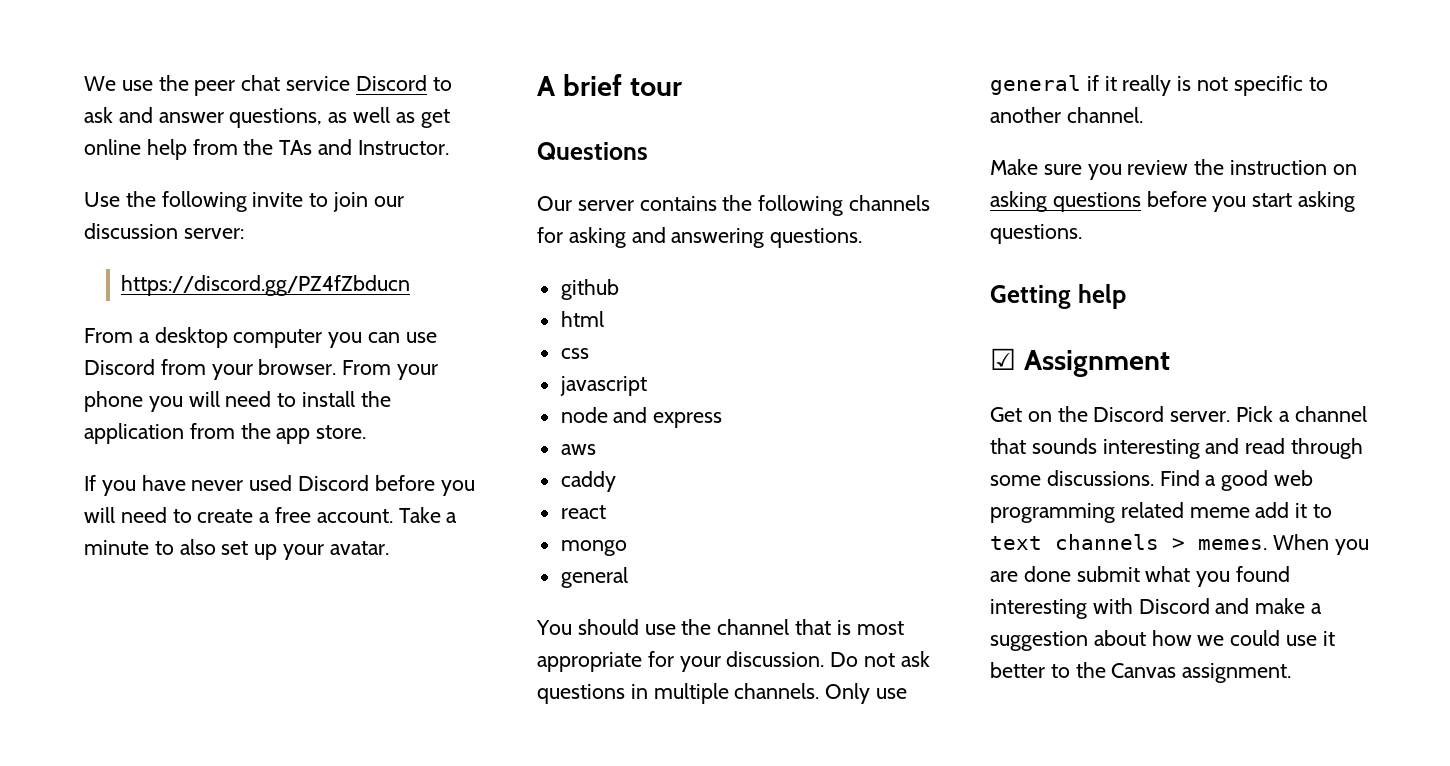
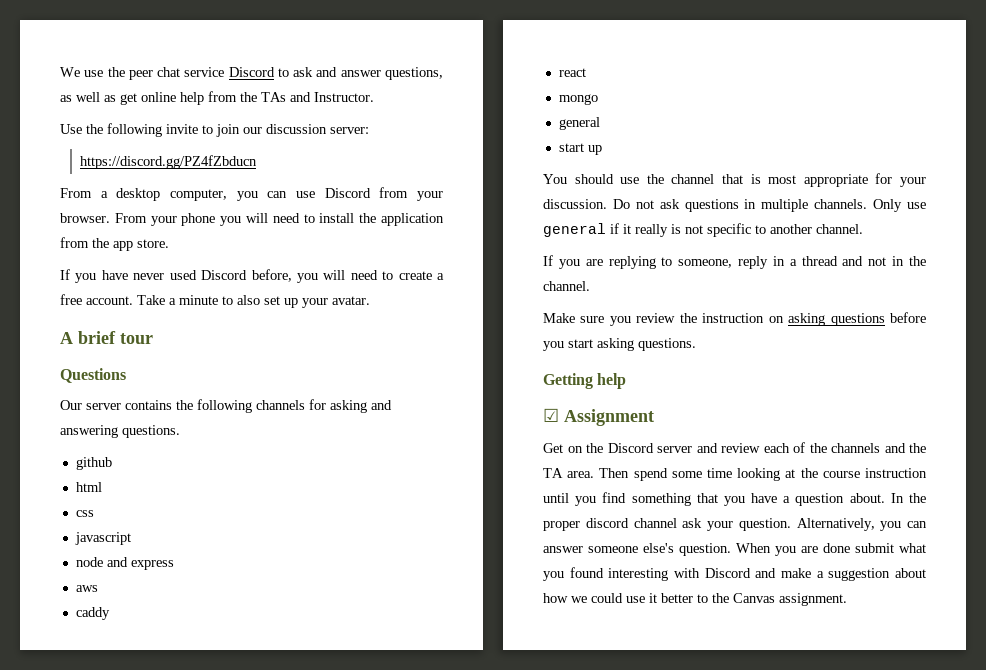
- From a desktop computer you can use Discord from your browser.
+ From a desktop computer, you can use Discord from your browser.
- If you have never used Discord before you will need to create a free account.
+ If you have never used Discord before, you will need to create a free account.
+ start up
+ If you are replying to someone, reply in a thread and not in the channel.
- Get on the Discord server. Pick a channel that sounds interesting and read through some discussions. Find a good web programming related meme add it to text channels > memes.
+ Get on the Discord server and review each of the channels and the TA area. Then spend some time looking at the course instruction until you find something that you have a question about. In the proper discord channel ask your question. Alternatively, you can answer someone else's question.

